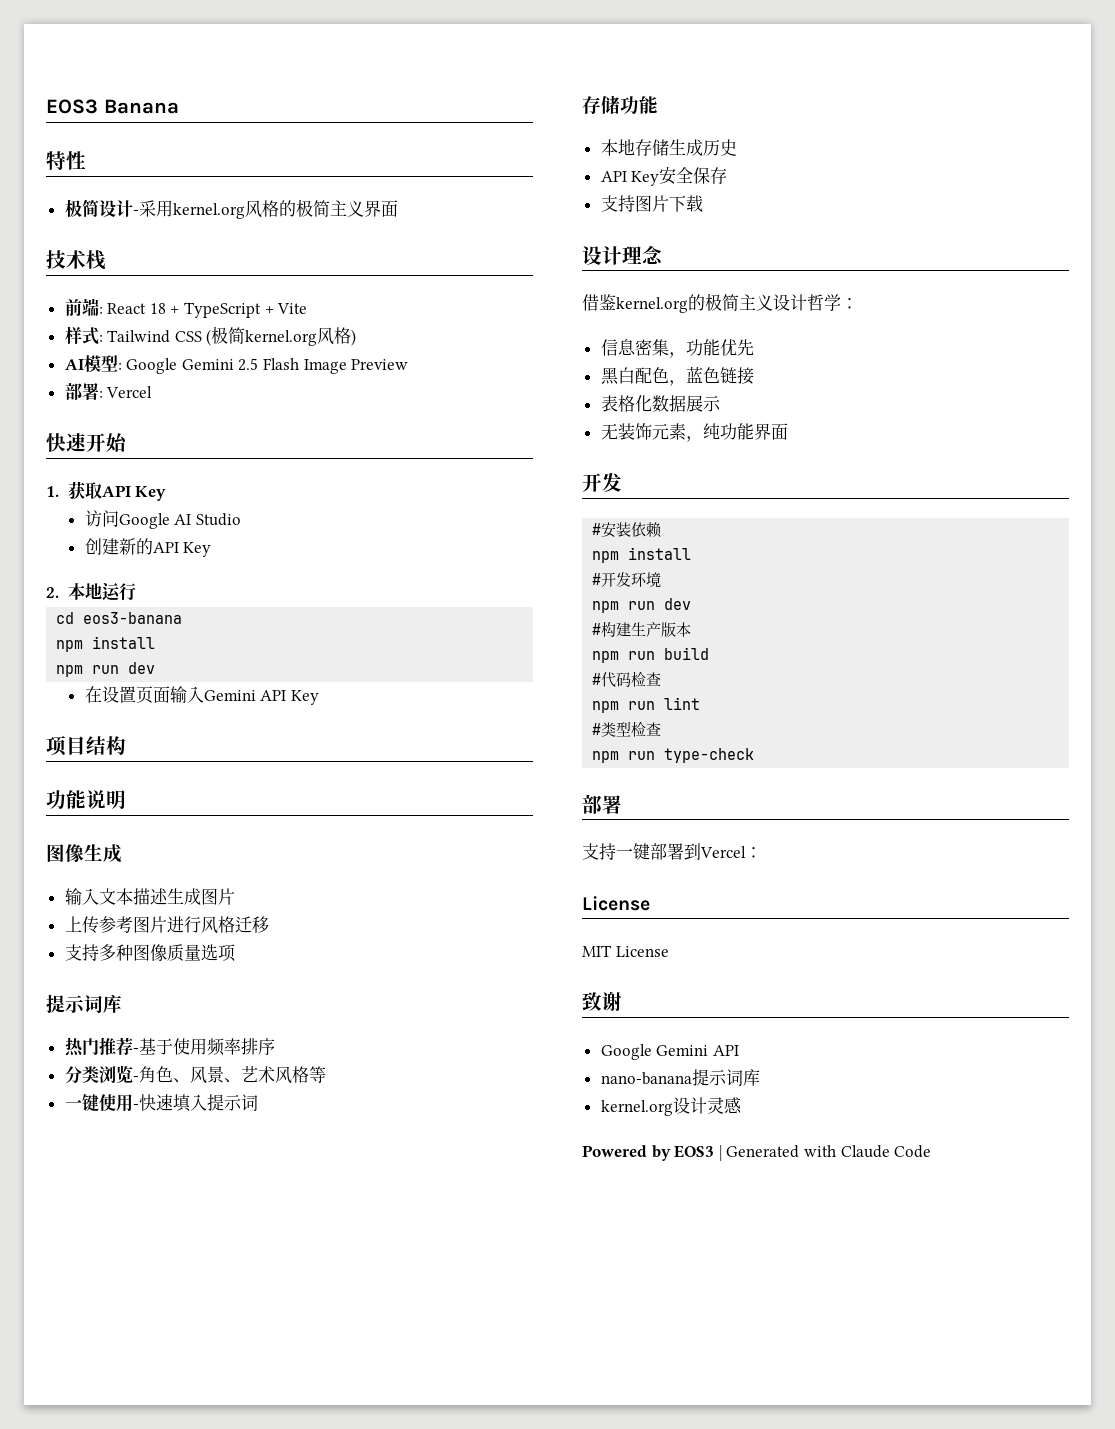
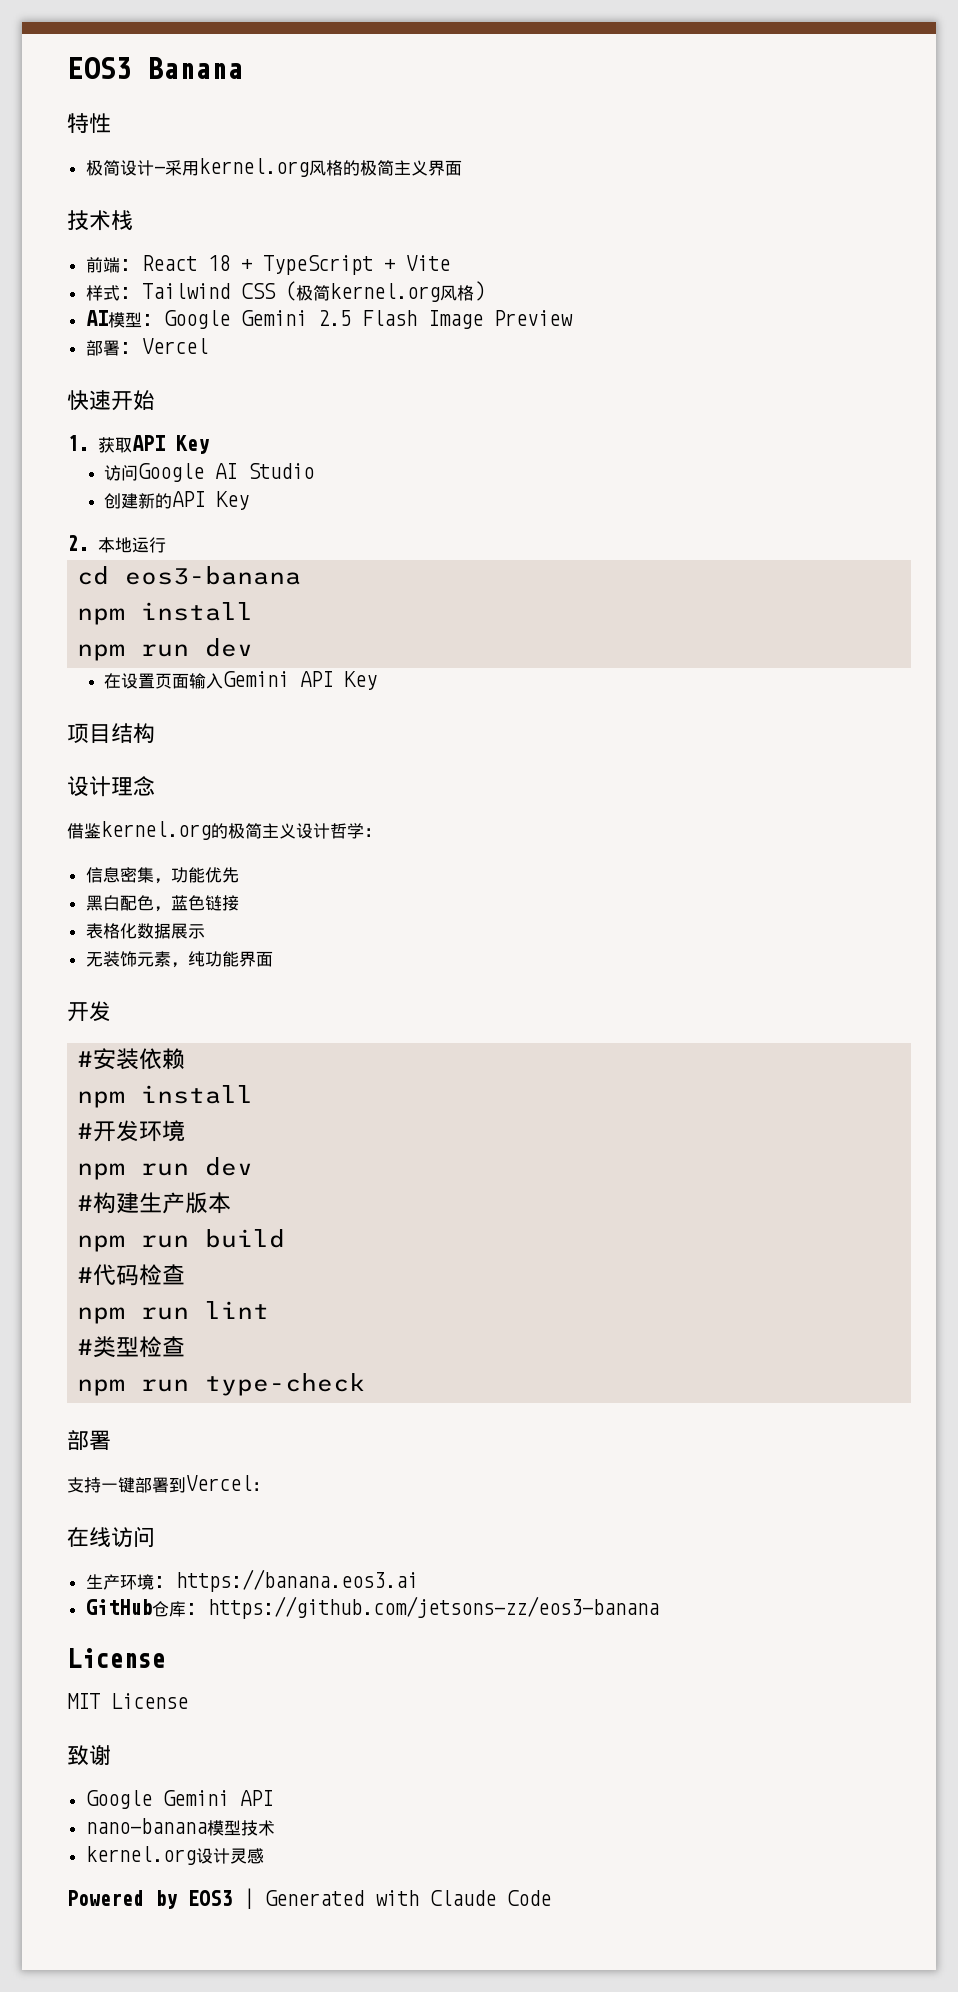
- 功能说明
- 图像生成
- 输入文本描述生成图片
- 上传参考图片进行风格迁移
- 支持多种图像质量选项
- 提示词库
- 热门推荐-基于使用频率排序
- 分类浏览-角色、风景、艺术风格等
- 一键使用-快速填入提示词
- 存储功能
- 本地存储生成历史
- API Key安全保存
- 支持图片下载
+ 在线访问
+ 生产环境: https://banana.eos3.ai
+ GitHub仓库: https://github.com/jetsons-zz/eos3-banana
- nano-banana提示词库
+ nano-banana模型技术

